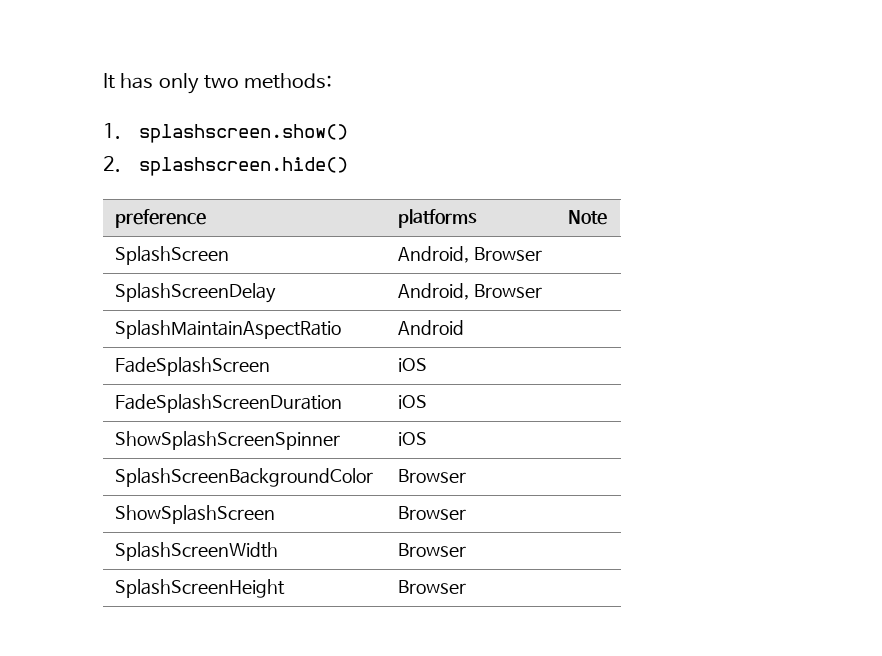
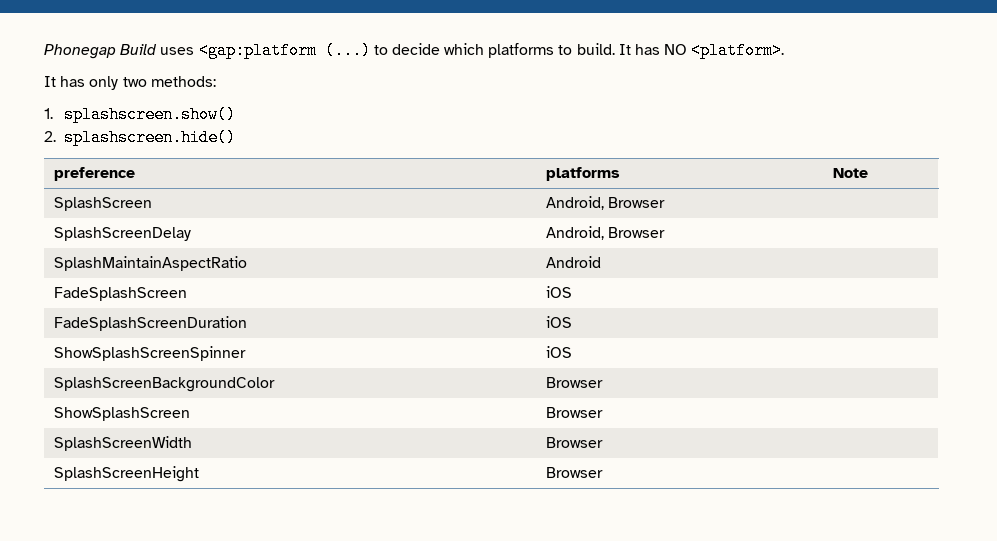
+ Phonegap Build uses <gap:platform (...) to decide which platforms to build. It has NO <platform>.

